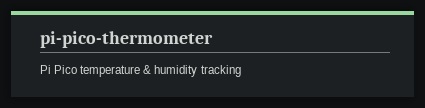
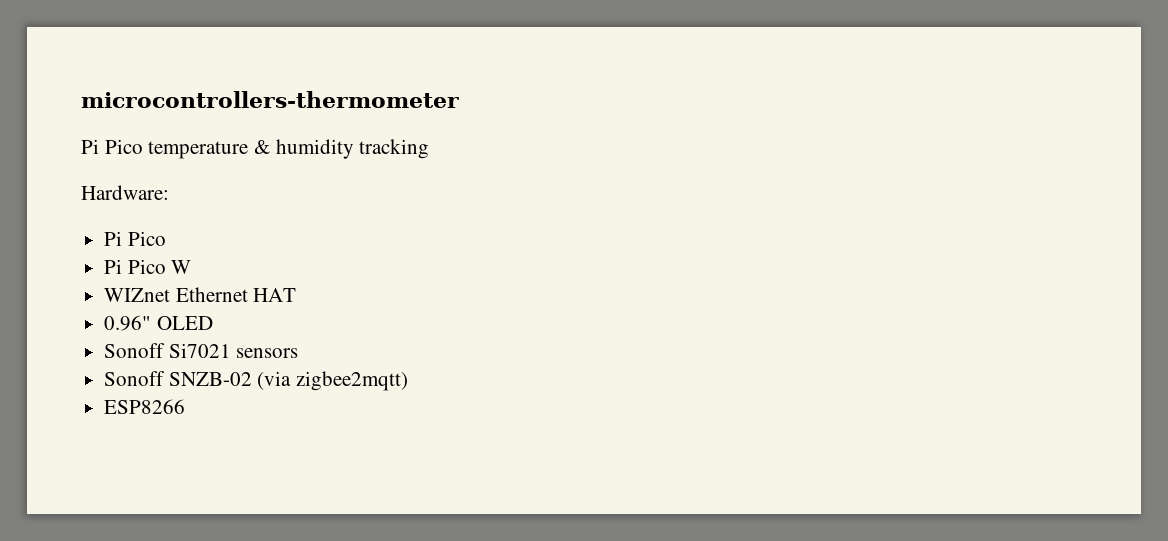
- pi-pico-thermometer
+ microcontrollers-thermometer
+ Hardware:
+ Pi Pico
+ Pi Pico W
+ WIZnet Ethernet HAT
+ 0.96" OLED
+ Sonoff Si7021 sensors
+ Sonoff SNZB-02 (via zigbee2mqtt)
+ ESP8266

